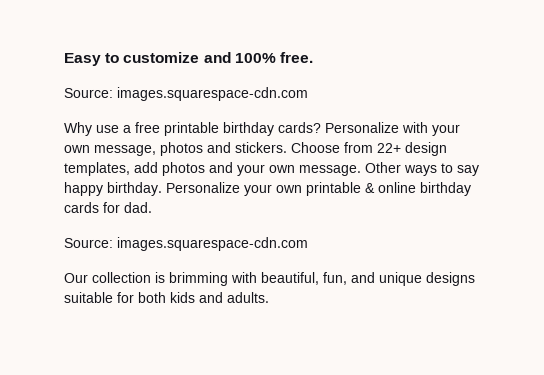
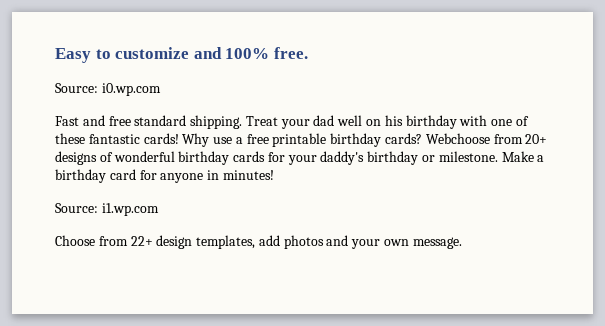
  Easy to customize and 100% free.
- Source: images.squarespace-cdn.com
- Why use a free printable birthday cards?
+ Source: i0.wp.com
+ Fast and free standard shipping. Treat your dad well on his birthday with one of these fantastic cards! Why use a free printable birthday cards?
- Personalize with your own message, photos and stickers. Choose from 22+ design templates, add photos and your own message. Other ways to say happy birthday. Personalize your own printable & online birthday cards for dad.
- Source: images.squarespace-cdn.com
- Our collection is brimming with beautiful, fun, and unique designs suitable for both kids and adults.
+ Webchoose from 20+ designs of wonderful birthday cards for your daddy's birthday or milestone. Make a birthday card for anyone in minutes!
+ Source: i1.wp.com
+ Choose from 22+ design templates, add photos and your own message.

